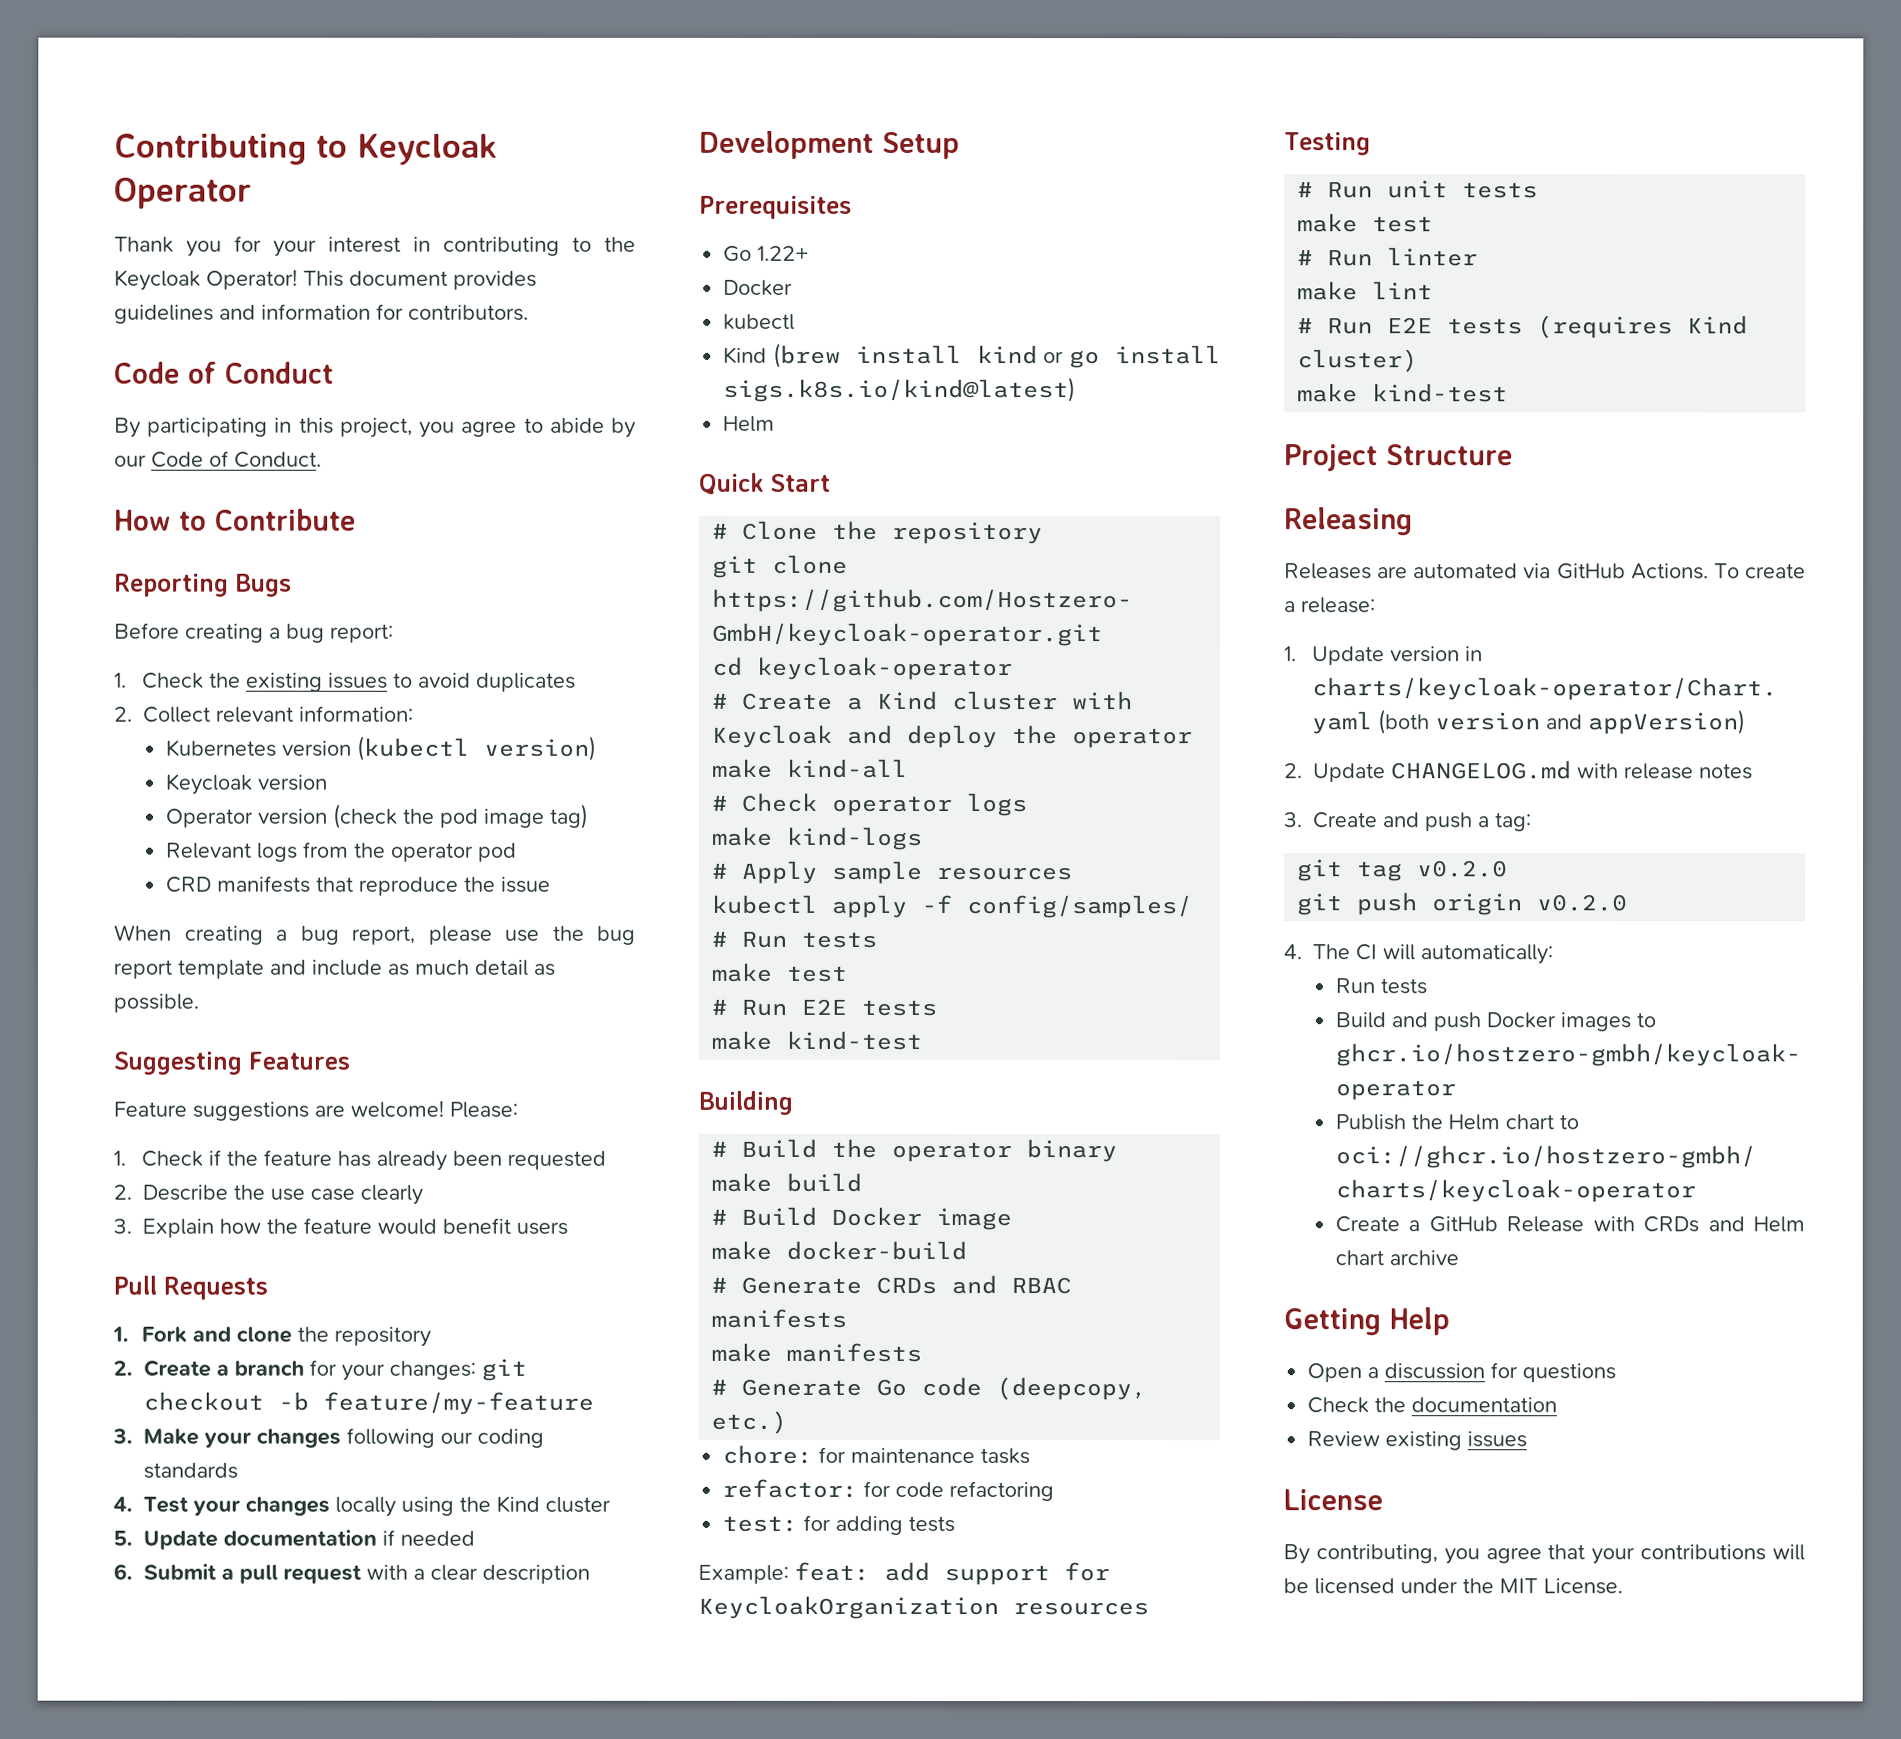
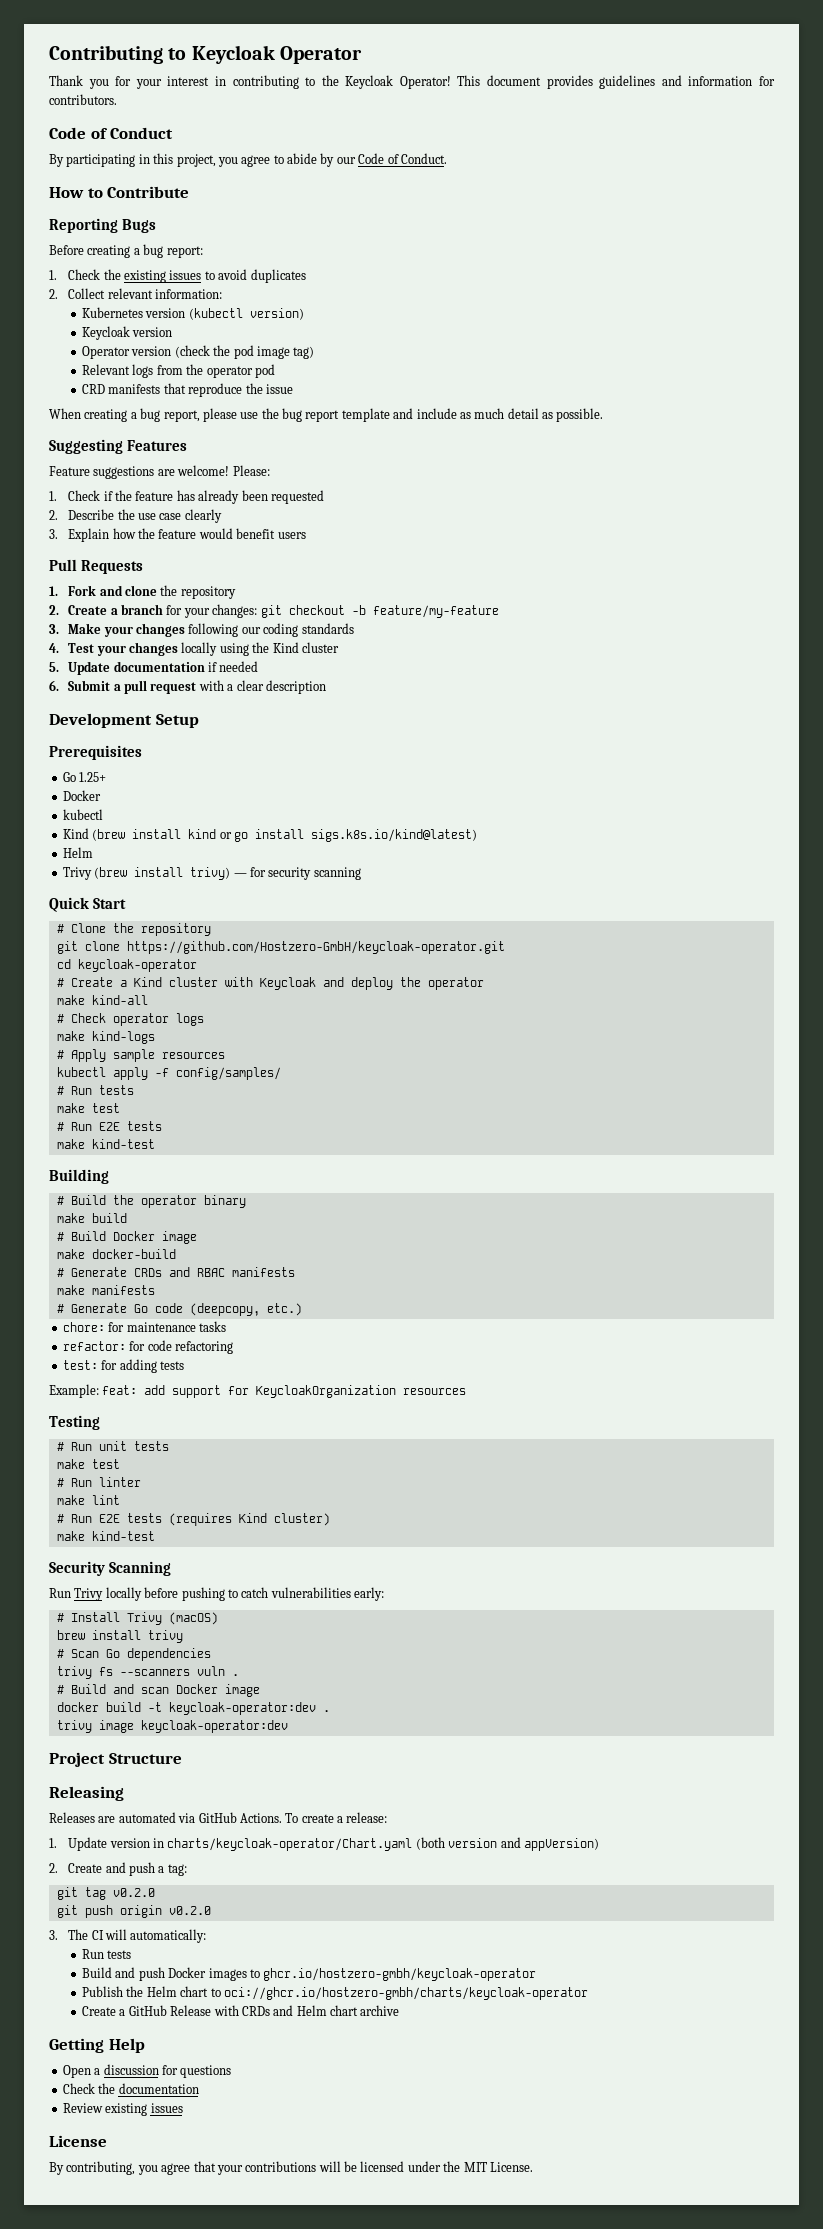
- Go 1.22+
+ Go 1.25+
+ Trivy (brew install trivy) — for security scanning
+ Security Scanning
+ Run Trivy locally before pushing to catch vulnerabilities early:
+ # Install Trivy (macOS)
+ brew install trivy
+ # Scan Go dependencies
+ trivy fs --scanners vuln .
+ # Build and scan Docker image
+ docker build -t keycloak-operator:dev .
+ trivy image keycloak-operator:dev
- 2. Update CHANGELOG.md with release notes
- 3. Create and push a tag:
+ 2. Create and push a tag:
- 4. The CI will automatically:
+ 3. The CI will automatically:

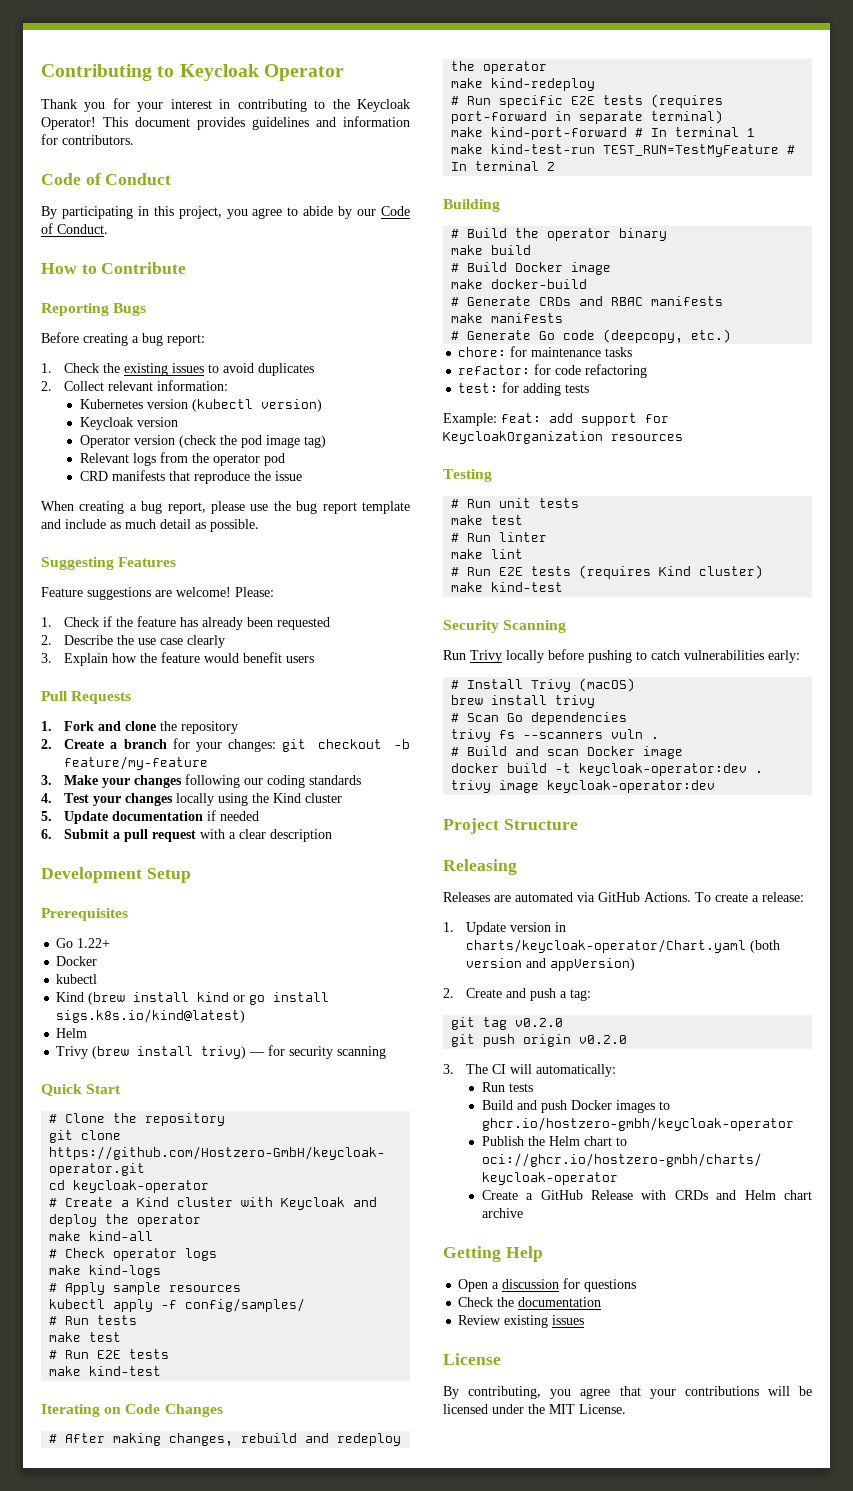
- Go 1.25+
+ Go 1.22+
+ Iterating on Code Changes
+ # After making changes, rebuild and redeploy the operator
+ make kind-redeploy
+ # Run specific E2E tests (requires port-forward in separate terminal)
+ make kind-port-forward # In terminal 1
+ make kind-test-run TEST_RUN=TestMyFeature # In terminal 2

